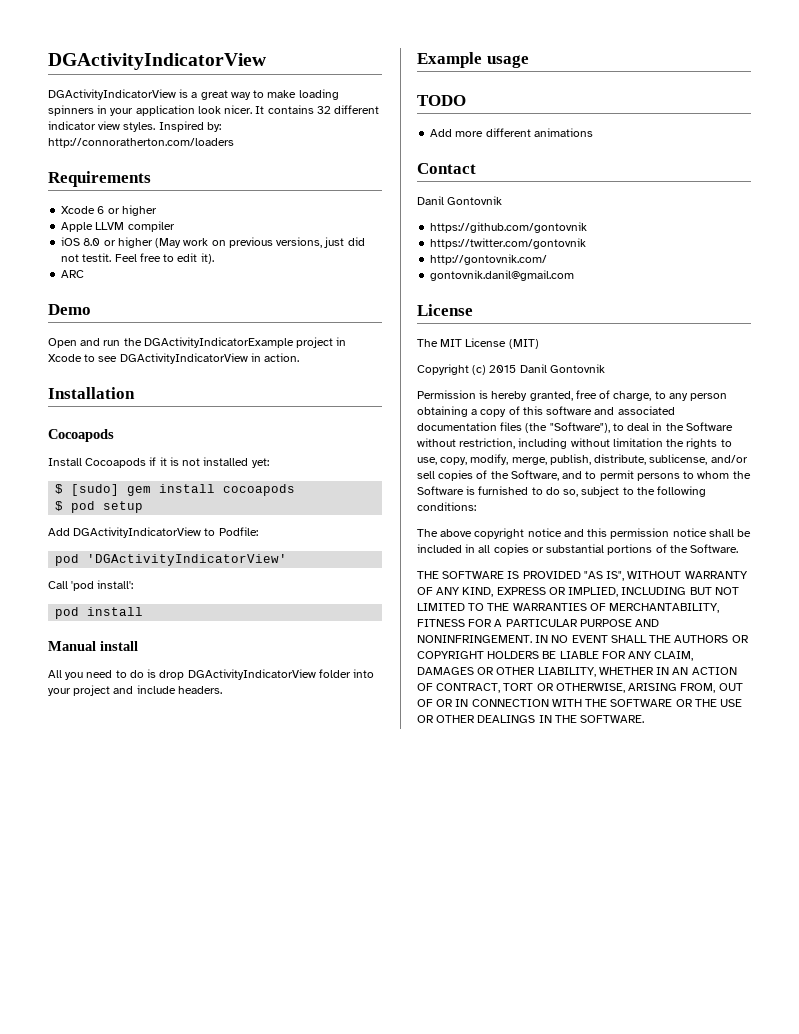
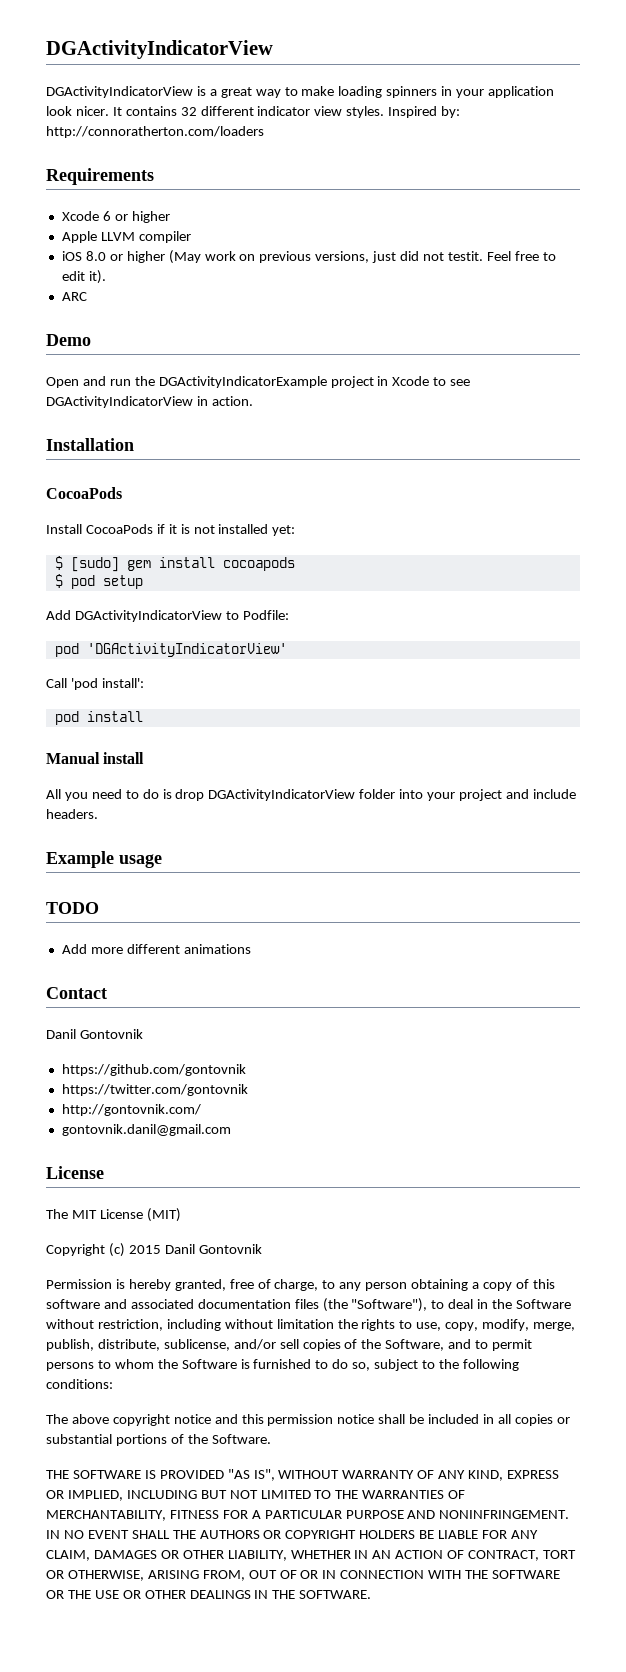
  Installation
- Cocoapods
+ CocoaPods
- Install Cocoapods if it is not installed yet:
+ Install CocoaPods if it is not installed yet:

